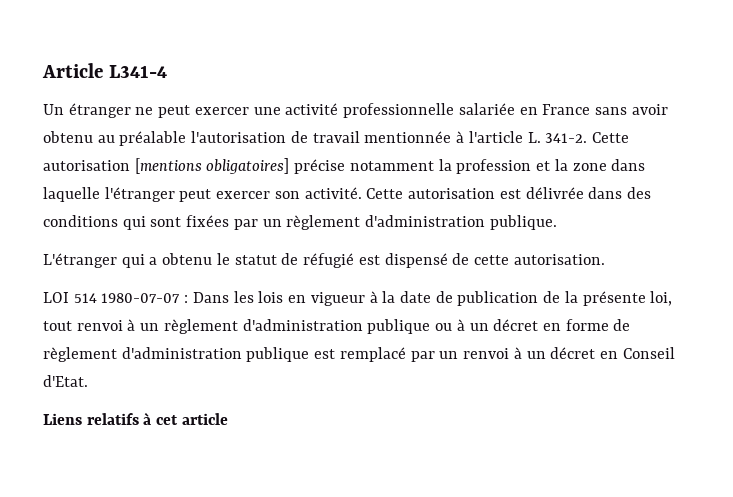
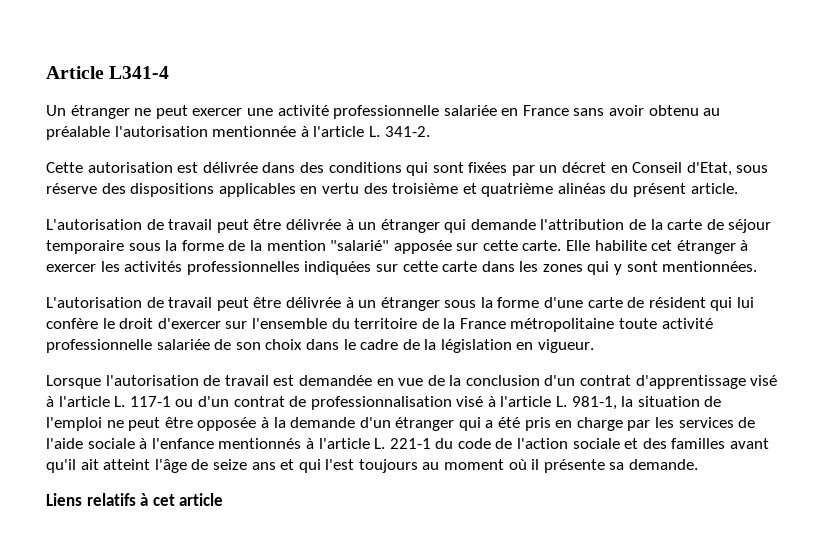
- Un étranger ne peut exercer une activité professionnelle salariée en France sans avoir obtenu au préalable l'autorisation de travail mentionnée à l'article L. 341-2. Cette autorisation [mentions obligatoires] précise notamment la profession et la zone dans laquelle l'étranger peut exercer son activité. Cette autorisation est délivrée dans des conditions qui sont fixées par un règlement d'administration publique.
- L'étranger qui a obtenu le statut de réfugié est dispensé de cette autorisation.
- LOI 514 1980-07-07 : Dans les lois en vigueur à la date de publication de la présente loi, tout renvoi à un règlement d'administration publique ou à un décret en forme de règlement d'administration publique est remplacé par un renvoi à un décret en Conseil d'Etat.
+ Un étranger ne peut exercer une activité professionnelle salariée en France sans avoir obtenu au préalable l'autorisation mentionnée à l'article L. 341-2.
+ Cette autorisation est délivrée dans des conditions qui sont fixées par un décret en Conseil d'Etat, sous réserve des dispositions applicables en vertu des troisième et quatrième alinéas du présent article.
+ L'autorisation de travail peut être délivrée à un étranger qui demande l'attribution de la carte de séjour temporaire sous la forme de la mention "salarié" apposée sur cette carte. Elle habilite cet étranger à exercer les activités professionnelles indiquées sur cette carte dans les zones qui y sont mentionnées.
+ L'autorisation de travail peut être délivrée à un étranger sous la forme d'une carte de résident qui lui confère le droit d'exercer sur l'ensemble du territoire de la France métropolitaine toute activité professionnelle salariée de son choix dans le cadre de la législation en vigueur.
+ Lorsque l'autorisation de travail est demandée en vue de la conclusion d'un contrat d'apprentissage visé à l'article L. 117-1 ou d'un contrat de professionnalisation visé à l'article L. 981-1, la situation de l'emploi ne peut être opposée à la demande d'un étranger qui a été pris en charge par les services de l'aide sociale à l'enfance mentionnés à l'article L. 221-1 du code de l'action sociale et des familles avant qu'il ait atteint l'âge de seize ans et qui l'est toujours au moment où il présente sa demande.

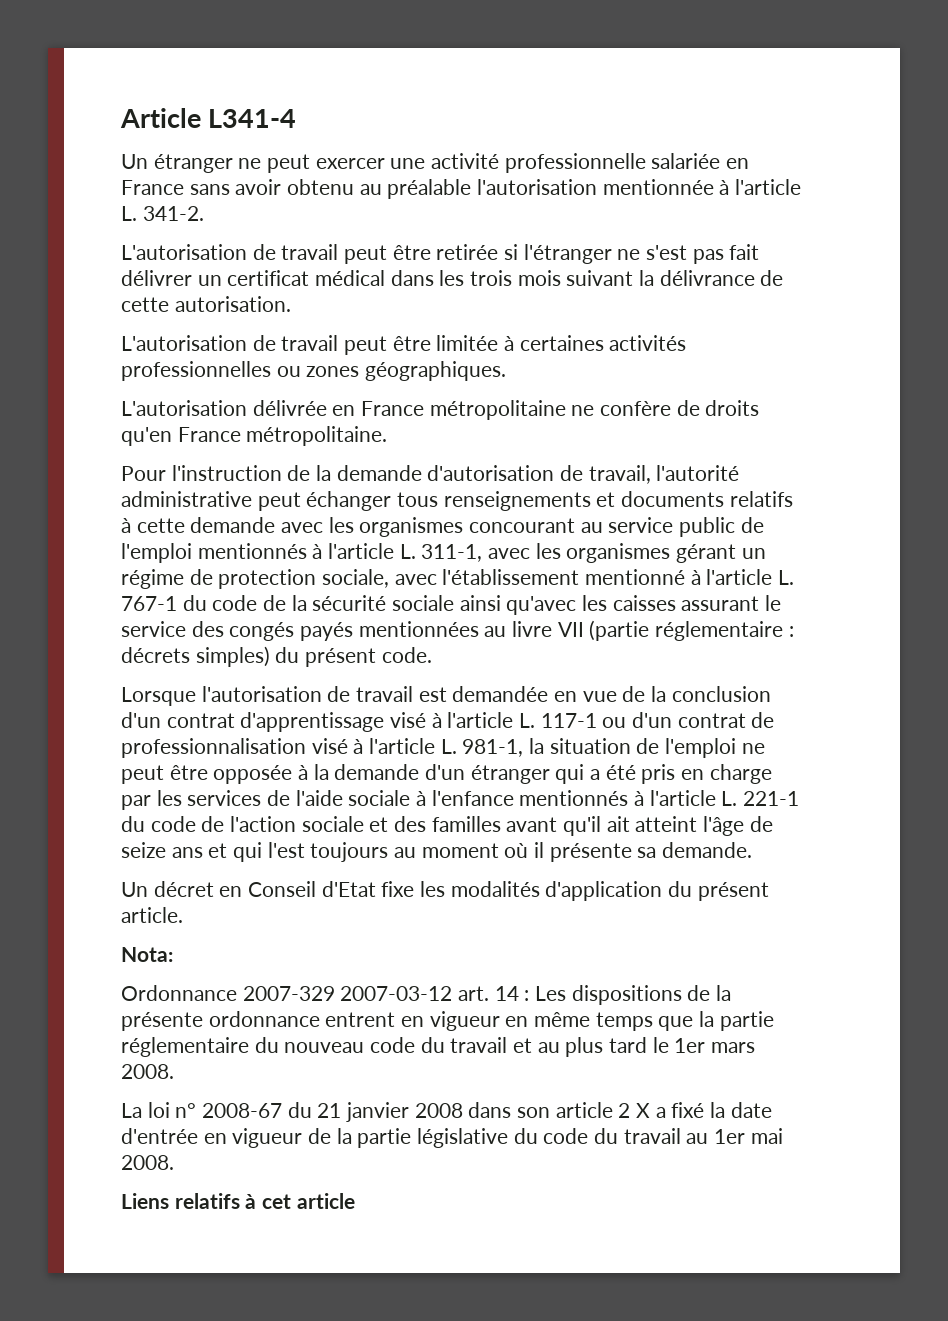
- Cette autorisation est délivrée dans des conditions qui sont fixées par un décret en Conseil d'Etat, sous réserve des dispositions applicables en vertu des troisième et quatrième alinéas du présent article.
- L'autorisation de travail peut être délivrée à un étranger qui demande l'attribution de la carte de séjour temporaire sous la forme de la mention "salarié" apposée sur cette carte. Elle habilite cet étranger à exercer les activités professionnelles indiquées sur cette carte dans les zones qui y sont mentionnées.
- L'autorisation de travail peut être délivrée à un étranger sous la forme d'une carte de résident qui lui confère le droit d'exercer sur l'ensemble du territoire de la France métropolitaine toute activité professionnelle salariée de son choix dans le cadre de la législation en vigueur.
+ L'autorisation de travail peut être retirée si l'étranger ne s'est pas fait délivrer un certificat médical dans les trois mois suivant la délivrance de cette autorisation.
+ L'autorisation de travail peut être limitée à certaines activités professionnelles ou zones géographiques.
+ L'autorisation délivrée en France métropolitaine ne confère de droits qu'en France métropolitaine.
+ Pour l'instruction de la demande d'autorisation de travail, l'autorité administrative peut échanger tous renseignements et documents relatifs à cette demande avec les organismes concourant au service public de l'emploi mentionnés à l'article L. 311-1, avec les organismes gérant un régime de protection sociale, avec l'établissement mentionné à l'article L. 767-1 du code de la sécurité sociale ainsi qu'avec les caisses assurant le service des congés payés mentionnées au livre VII (partie réglementaire : décrets simples) du présent code.
+ Un décret en Conseil d'Etat fixe les modalités d'application du présent article.
+ Nota:
+ Ordonnance 2007-329 2007-03-12 art. 14 : Les dispositions de la présente ordonnance entrent en vigueur en même temps que la partie réglementaire du nouveau code du travail et au plus tard le 1er mars 2008.
+ La loi n° 2008-67 du 21 janvier 2008 dans son article 2 X a fixé la date d'entrée en vigueur de la partie législative du code du travail au 1er mai 2008.

